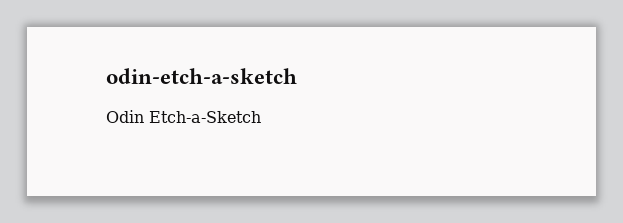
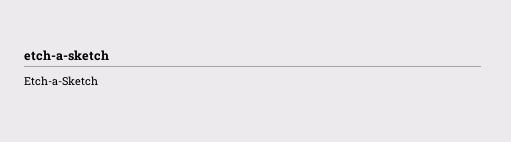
- odin-etch-a-sketch
- Odin Etch-a-Sketch
+ etch-a-sketch
+ Etch-a-Sketch

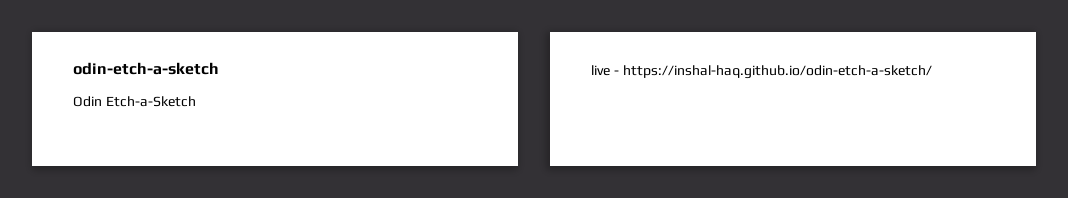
- etch-a-sketch
- Etch-a-Sketch
+ odin-etch-a-sketch
+ Odin Etch-a-Sketch
+ live - https://inshal-haq.github.io/odin-etch-a-sketch/

